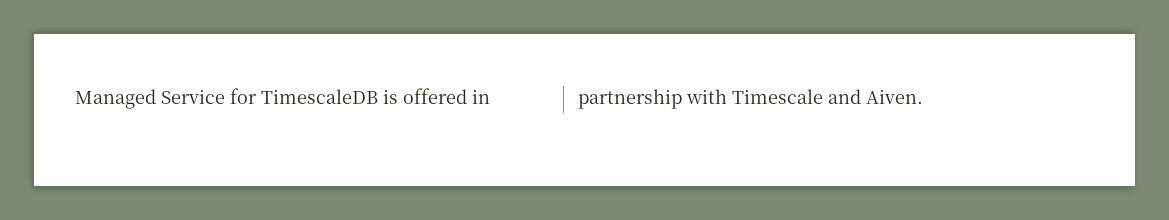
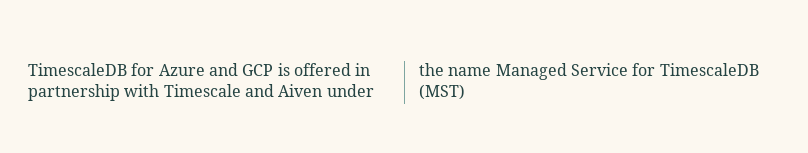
- Managed Service for TimescaleDB is offered in partnership with Timescale and Aiven.
+ TimescaleDB for Azure and GCP is offered in partnership with Timescale and Aiven under the name Managed Service for TimescaleDB (MST)

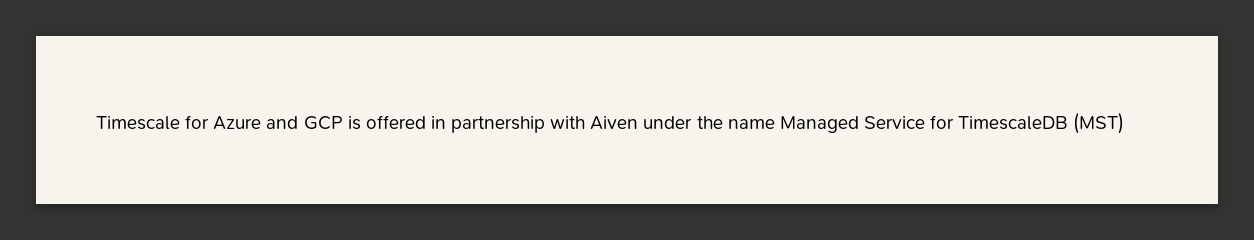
- TimescaleDB for Azure and GCP is offered in partnership with Timescale and Aiven under the name Managed Service for TimescaleDB (MST)
+ Timescale for Azure and GCP is offered in partnership with Aiven under the name Managed Service for TimescaleDB (MST)

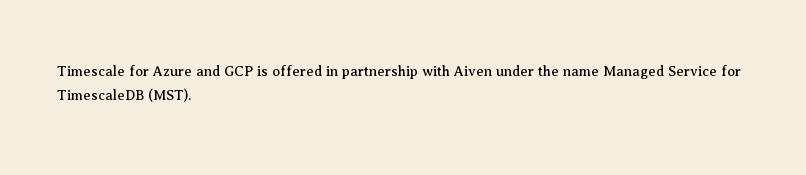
- Timescale for Azure and GCP is offered in partnership with Aiven under the name Managed Service for TimescaleDB (MST)
+ Timescale for Azure and GCP is offered in partnership with Aiven under the name Managed Service for TimescaleDB (MST).

